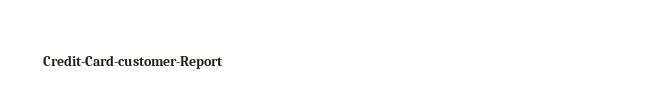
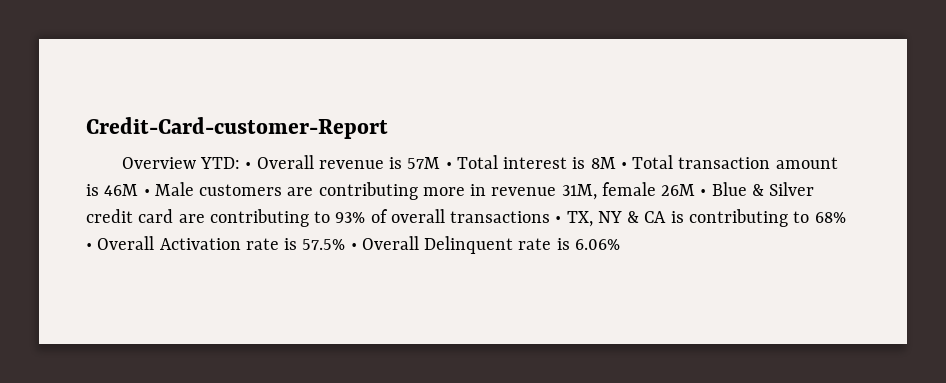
+ Overview YTD: • Overall revenue is 57M • Total interest is 8M • Total transaction amount is 46M • Male customers are contributing more in revenue 31M, female 26M • Blue & Silver credit card are contributing to 93% of overall transactions • TX, NY & CA is contributing to 68% • Overall Activation rate is 57.5% • Overall Delinquent rate is 6.06%

